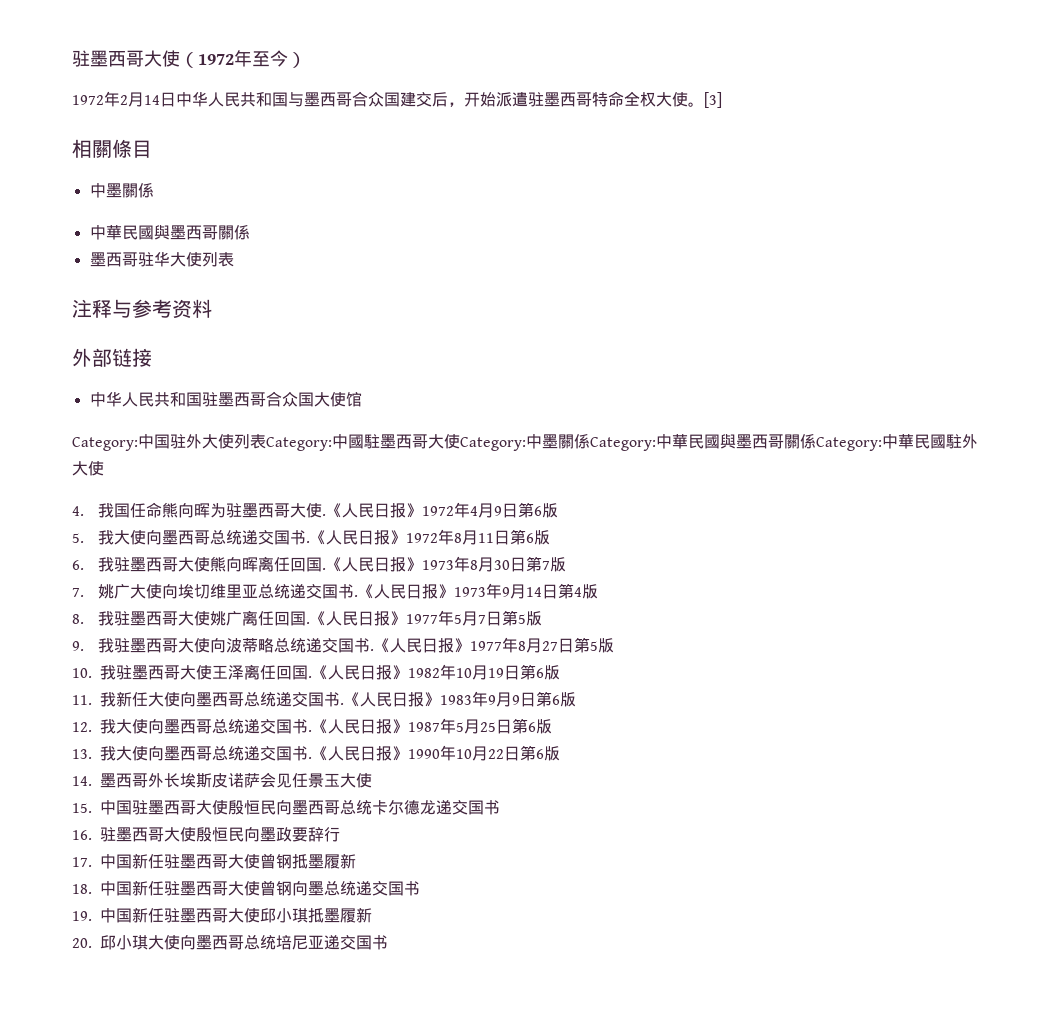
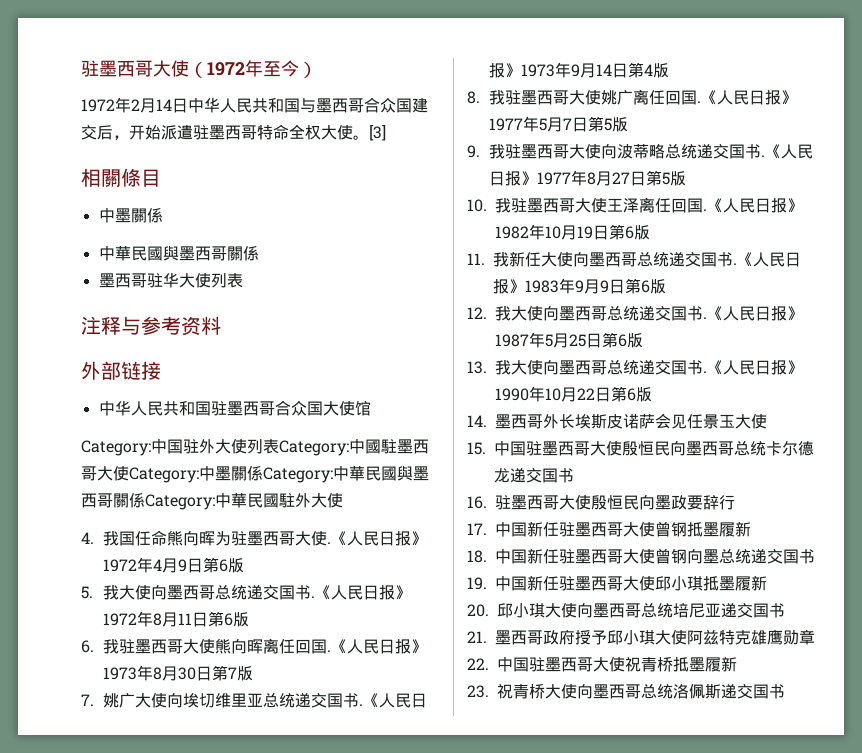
+ 21.墨西哥政府授予邱小琪大使阿兹特克雄鹰勋章
+ 22.中国驻墨西哥大使祝青桥抵墨履新
+ 23.祝青桥大使向墨西哥总统洛佩斯递交国书

